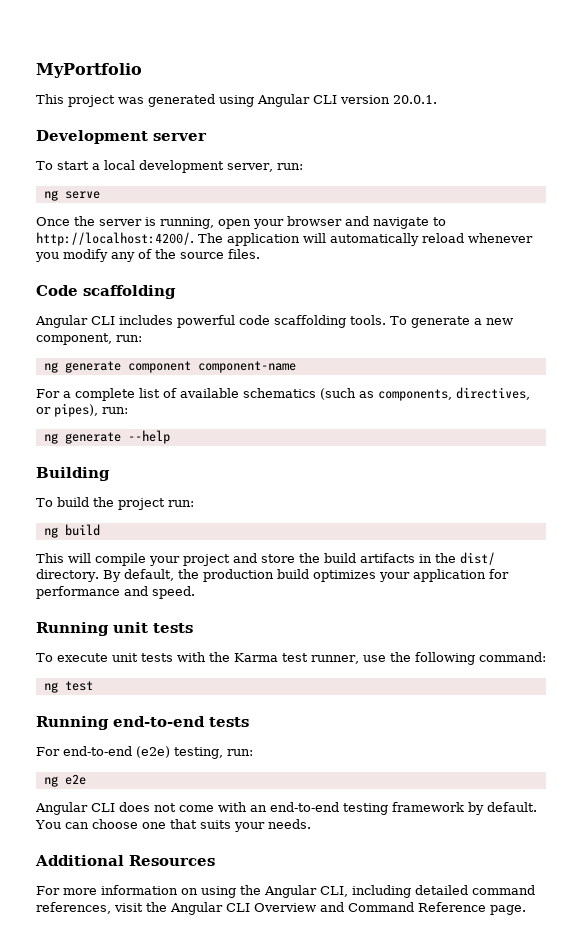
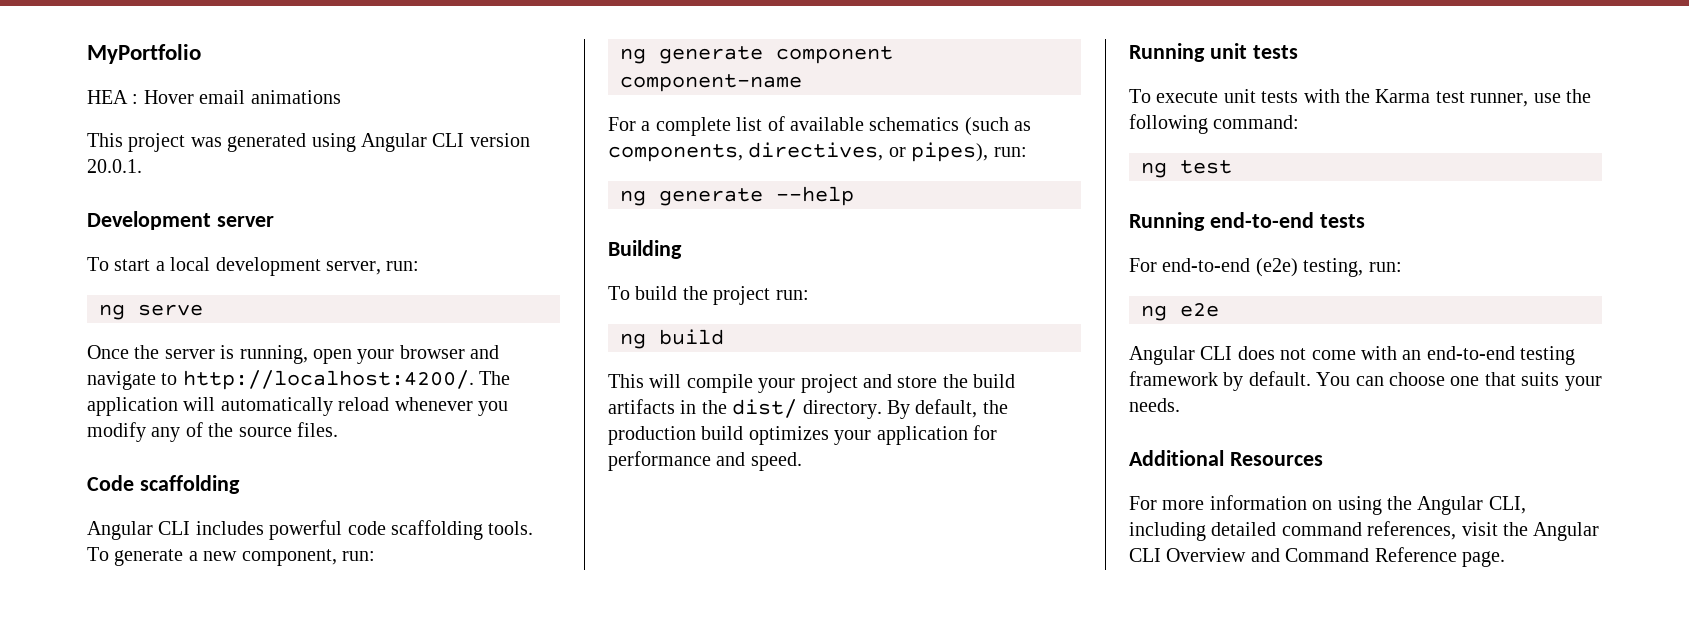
+ HEA : Hover email animations

